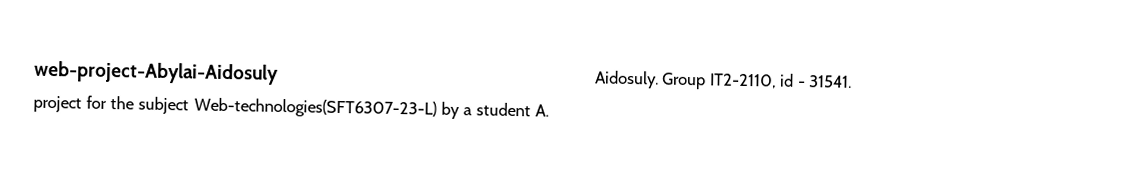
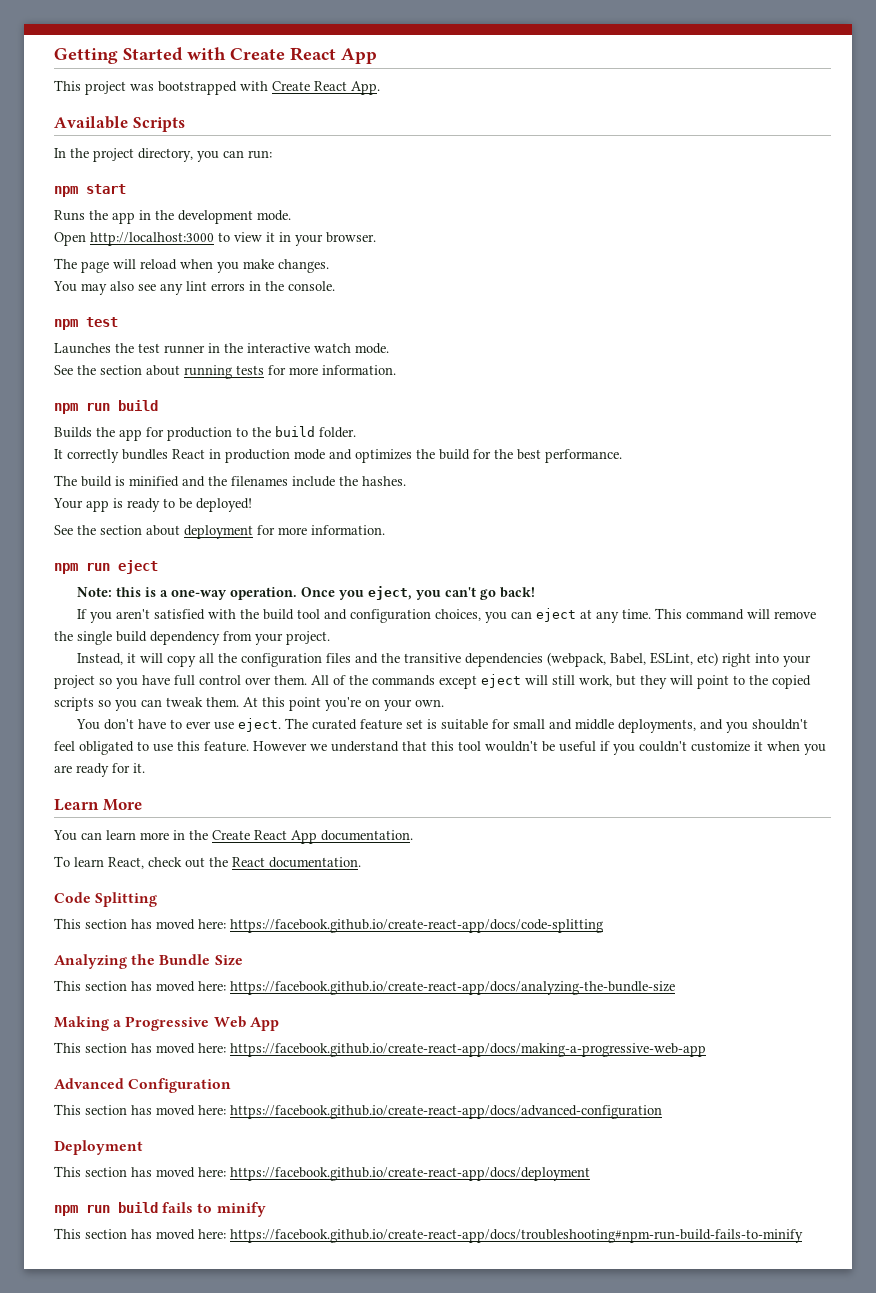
- web-project-Abylai-Aidosuly
- project for the subject Web-technologies(SFT6307-23-L) by a student A. Aidosuly. Group IT2-2110, id - 31541.
+ Getting Started with Create React App
+ This project was bootstrapped with Create React App.
+ Available Scripts
+ In the project directory, you can run:
+ npm start
+ Runs the app in the development mode.
+ Open http://localhost:3000 to view it in your browser.
+ The page will reload when you make changes.
+ You may also see any lint errors in the console.
+ npm test
+ Launches the test runner in the interactive watch mode.
+ See the section about running tests for more information.
+ npm run build
+ Builds the app for production to the build folder.
+ It correctly bundles React in production mode and optimizes the build for the best performance.
+ The build is minified and the filenames include the hashes.
+ Your app is ready to be deployed!
+ See the section about deployment for more information.
+ npm run eject
+ Note: this is a one-way operation. Once you eject, you can't go back!
+ If you aren't satisfied with the build tool and configuration choices, you can eject at any time. This command will remove the single build dependency from your project.
+ Instead, it will copy all the configuration files and the transitive dependencies (webpack, Babel, ESLint, etc) right into your project so you have full control over them. All of the commands except eject will still work, but they will point to the copied scripts so you can tweak them. At this point you're on your own.
+ You don't have to ever use eject. The curated feature set is suitable for small and middle deployments, and you shouldn't feel obligated to use this feature. However we understand that this tool wouldn't be useful if you couldn't customize it when you are ready for it.
+ Learn More
+ You can learn more in the Create React App documentation.
+ To learn React, check out the React documentation.
+ Code Splitting
+ This section has moved here: https://facebook.github.io/create-react-app/docs/code-splitting
+ Analyzing the Bundle Size
+ This section has moved here: https://facebook.github.io/create-react-app/docs/analyzing-the-bundle-size
+ Making a Progressive Web App
+ This section has moved here: https://facebook.github.io/create-react-app/docs/making-a-progressive-web-app
+ Advanced Configuration
+ This section has moved here: https://facebook.github.io/create-react-app/docs/advanced-configuration
+ Deployment
+ This section has moved here: https://facebook.github.io/create-react-app/docs/deployment
+ npm run build fails to minify
+ This section has moved here: https://facebook.github.io/create-react-app/docs/troubleshooting#npm-run-build-fails-to-minify

